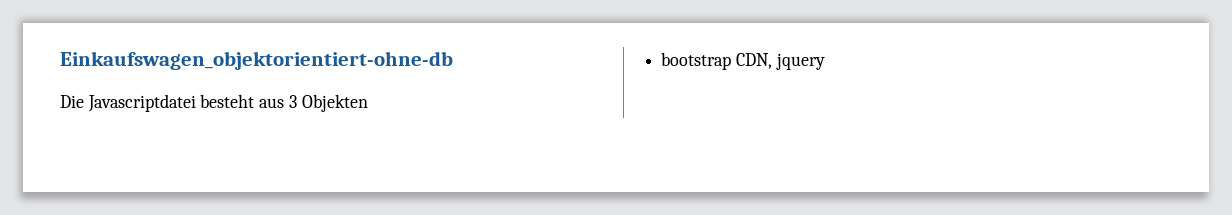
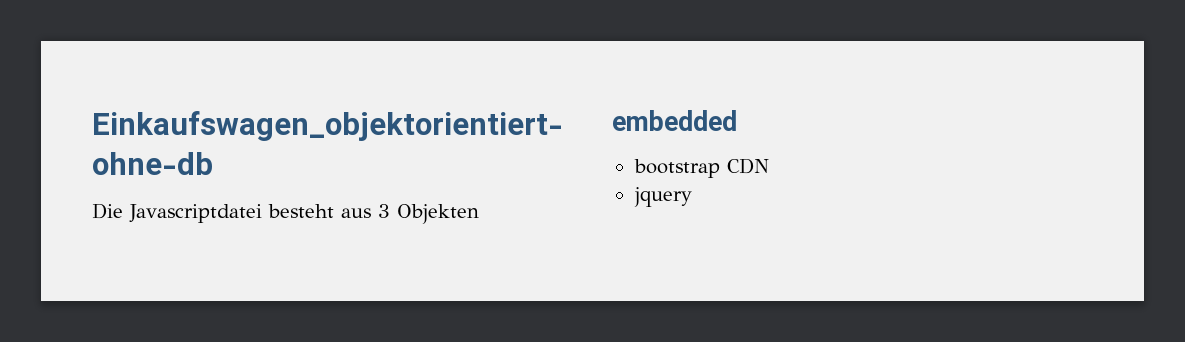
+ embedded
- bootstrap CDN, jquery
+ bootstrap CDN
+ jquery

